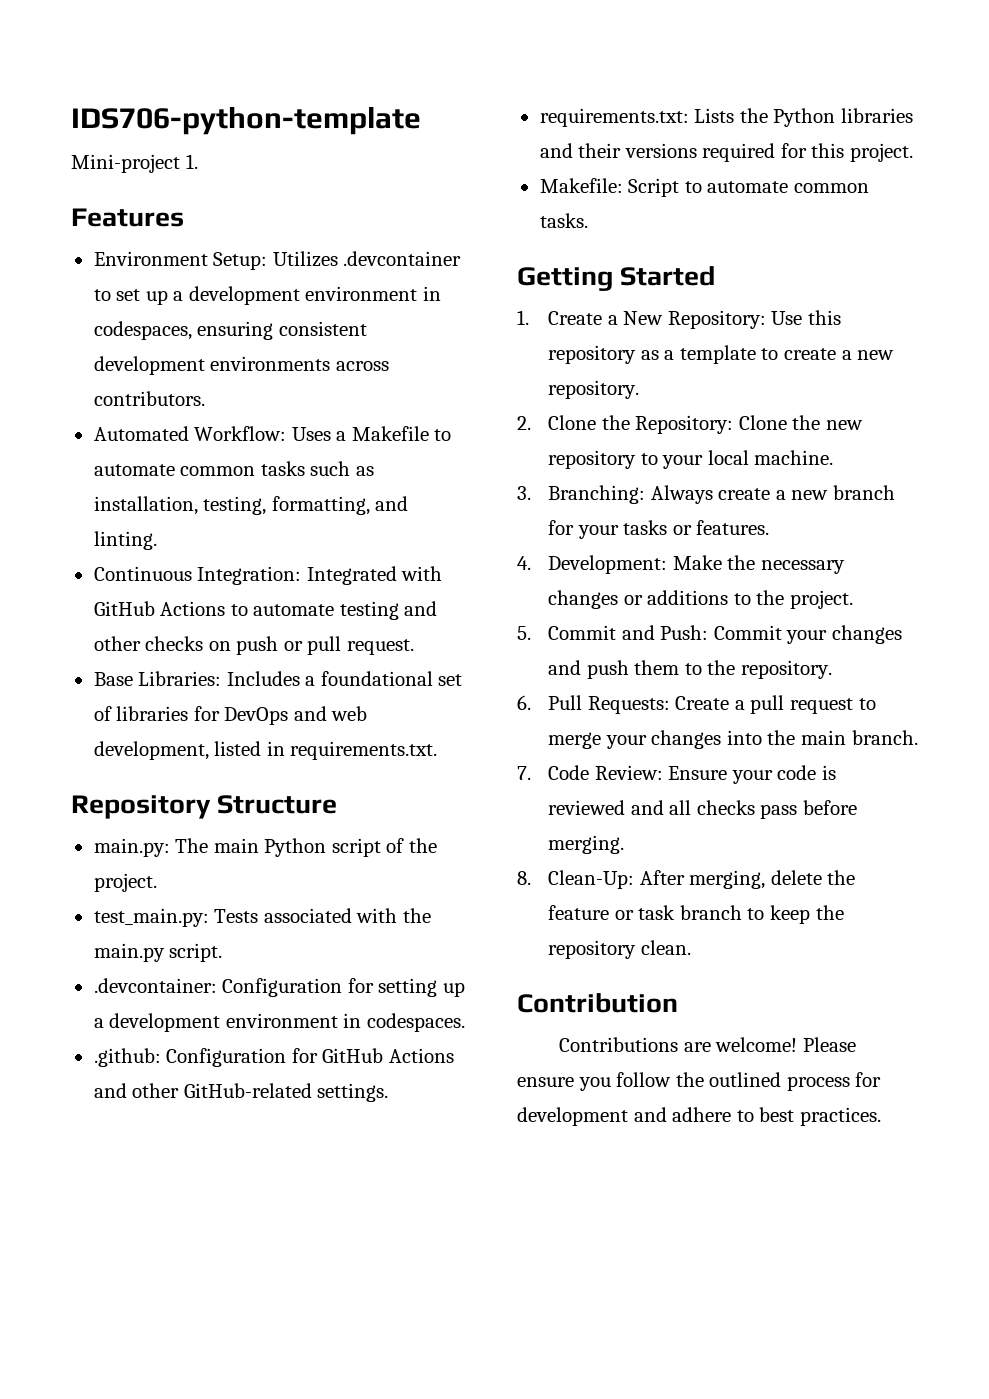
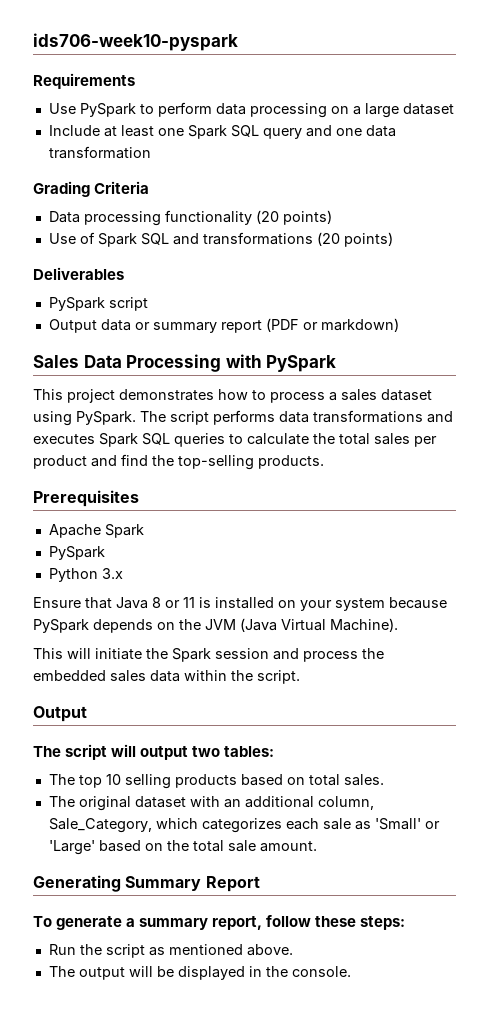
- IDS706-python-template
- Mini-project 1.
- Features
- Environment Setup: Utilizes .devcontainer to set up a development environment in codespaces, ensuring consistent development environments across contributors.
- Automated Workflow: Uses a Makefile to automate common tasks such as installation, testing, formatting, and linting.
- Continuous Integration: Integrated with GitHub Actions to automate testing and other checks on push or pull request.
- Base Libraries: Includes a foundational set of libraries for DevOps and web development, listed in requirements.txt.
- Repository Structure
- main.py: The main Python script of the project.
- test_main.py: Tests associated with the main.py script.
- .devcontainer: Configuration for setting up a development environment in codespaces.
- .github: Configuration for GitHub Actions and other GitHub-related settings.
- requirements.txt: Lists the Python libraries and their versions required for this project.
- Makefile: Script to automate common tasks.
- Getting Started
- 1. Create a New Repository: Use this repository as a template to create a new repository.
- 2. Clone the Repository: Clone the new repository to your local machine.
- 3. Branching: Always create a new branch for your tasks or features.
- 4. Development: Make the necessary changes or additions to the project.
- 5. Commit and Push: Commit your changes and push them to the repository.
- 6. Pull Requests: Create a pull request to merge your changes into the main branch.
- 7. Code Review: Ensure your code is reviewed and all checks pass before merging.
- 8. Clean-Up: After merging, delete the feature or task branch to keep the repository clean.
- Contribution
- Contributions are welcome! Please ensure you follow the outlined process for development and adhere to best practices.
+ ids706-week10-pyspark
+ Requirements
+ Use PySpark to perform data processing on a large dataset
+ Include at least one Spark SQL query and one data transformation
+ Grading Criteria
+ Data processing functionality (20 points)
+ Use of Spark SQL and transformations (20 points)
+ Deliverables
+ PySpark script
+ Output data or summary report (PDF or markdown)
+ Sales Data Processing with PySpark
+ This project demonstrates how to process a sales dataset using PySpark. The script performs data transformations and executes Spark SQL queries to calculate the total sales per product and find the top-selling products.
+ Prerequisites
+ Apache Spark
+ PySpark
+ Python 3.x
+ Ensure that Java 8 or 11 is installed on your system because PySpark depends on the JVM (Java Virtual Machine).
+ This will initiate the Spark session and process the embedded sales data within the script.
+ Output
+ The script will output two tables:
+ The top 10 selling products based on total sales.
+ The original dataset with an additional column, Sale_Category, which categorizes each sale as 'Small' or 'Large' based on the total sale amount.
+ Generating Summary Report
+ To generate a summary report, follow these steps:
+ Run the script as mentioned above.
+ The output will be displayed in the console.

